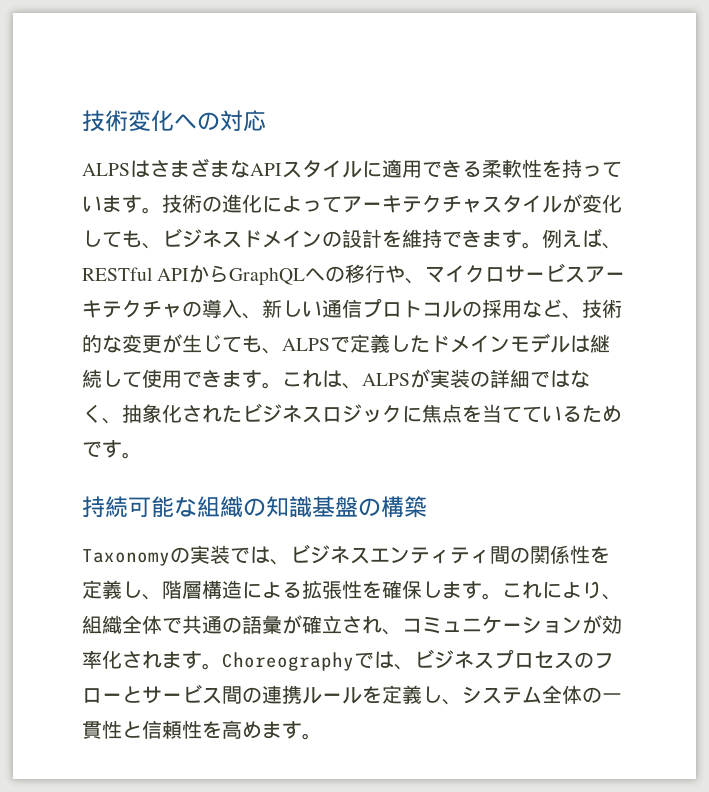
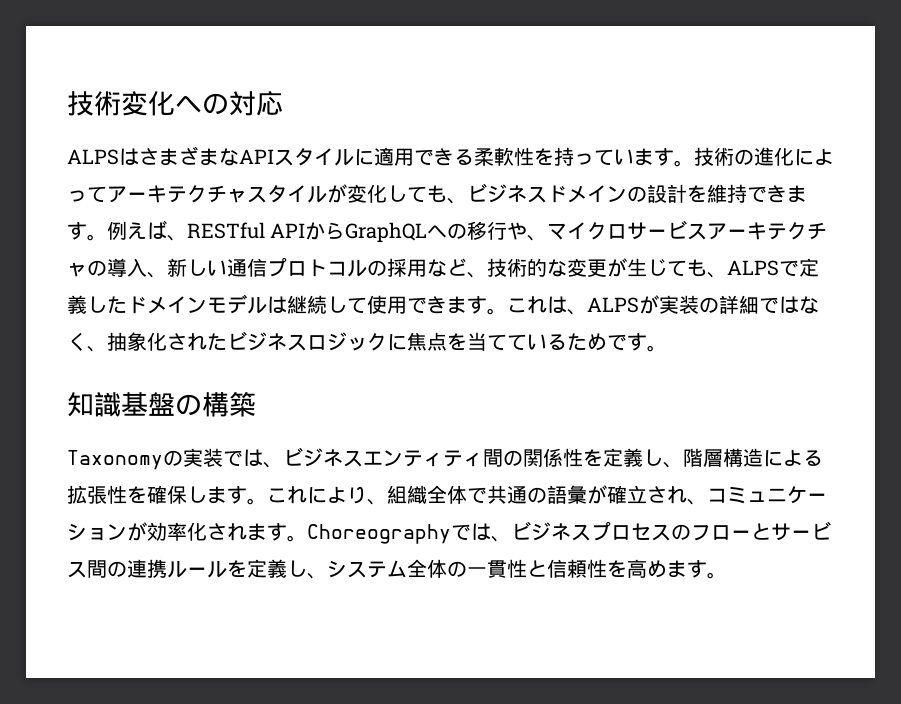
- 持続可能な組織の知識基盤の構築
+ 知識基盤の構築

